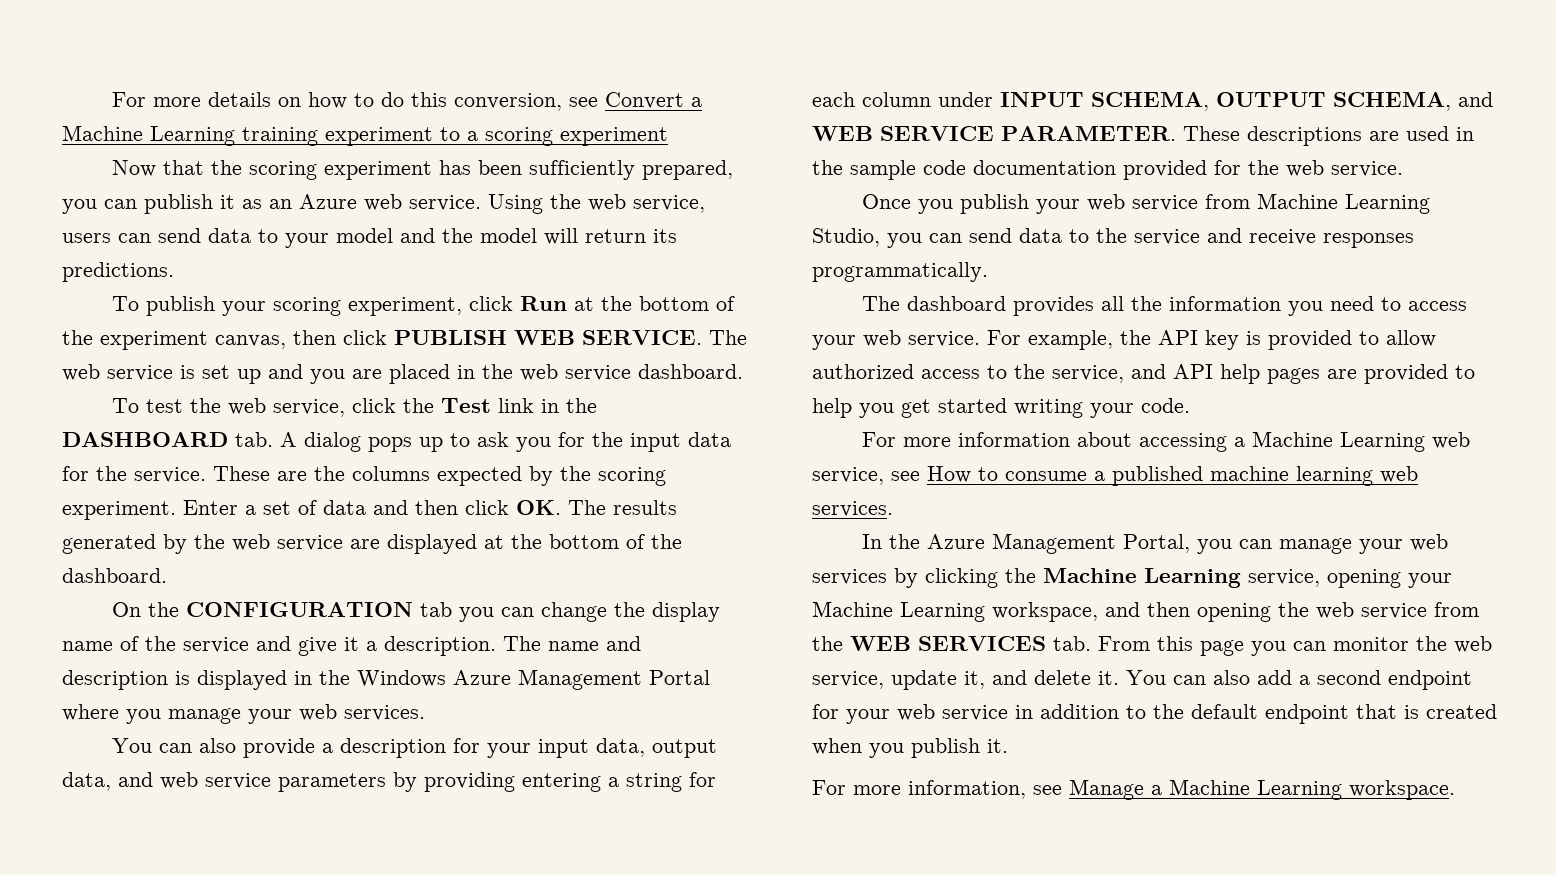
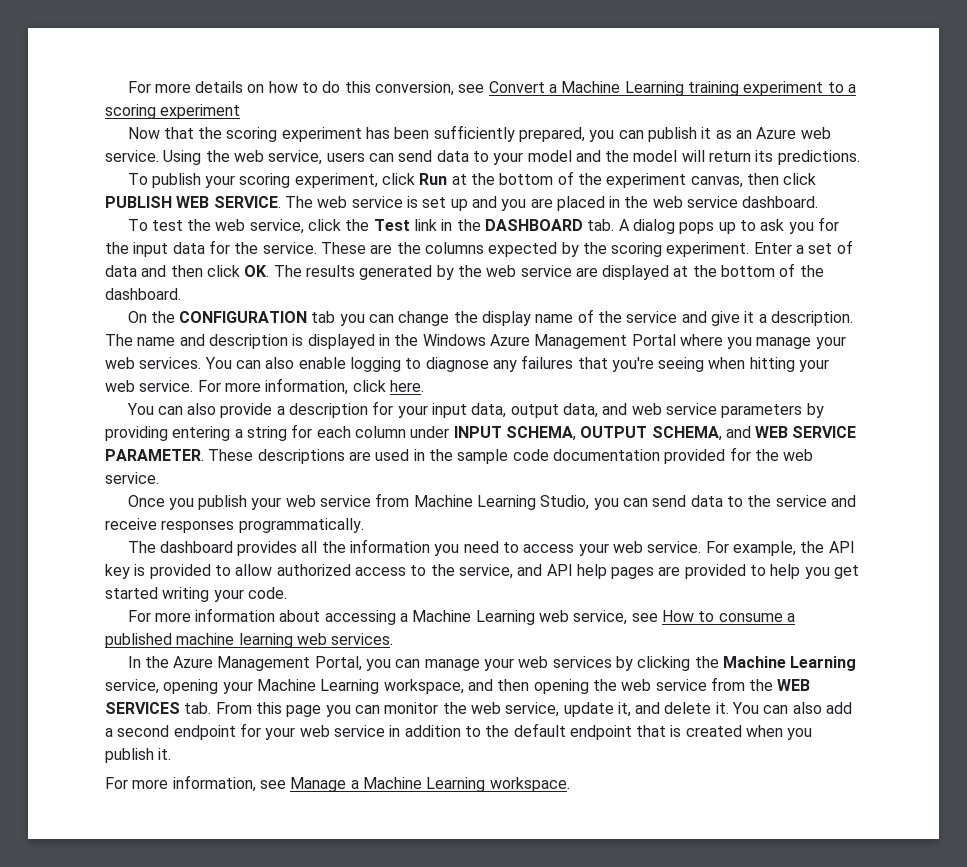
+ You can also enable logging to diagnose any failures that you're seeing when hitting your web service. For more information, click here.

